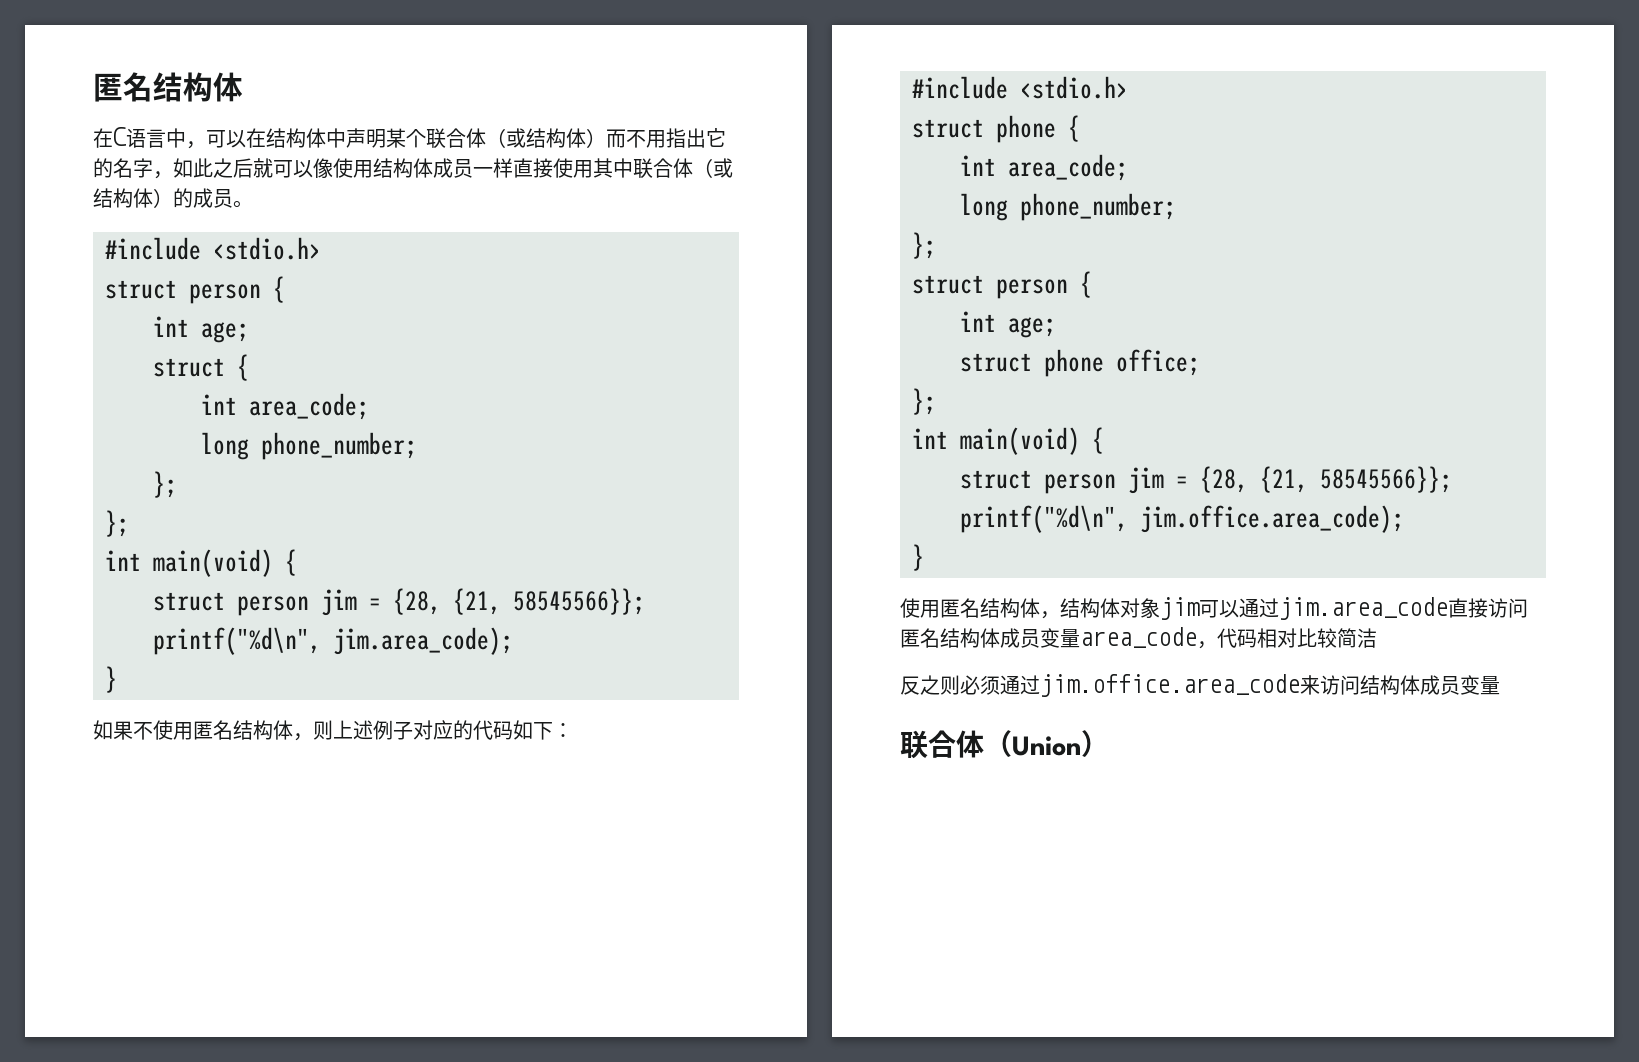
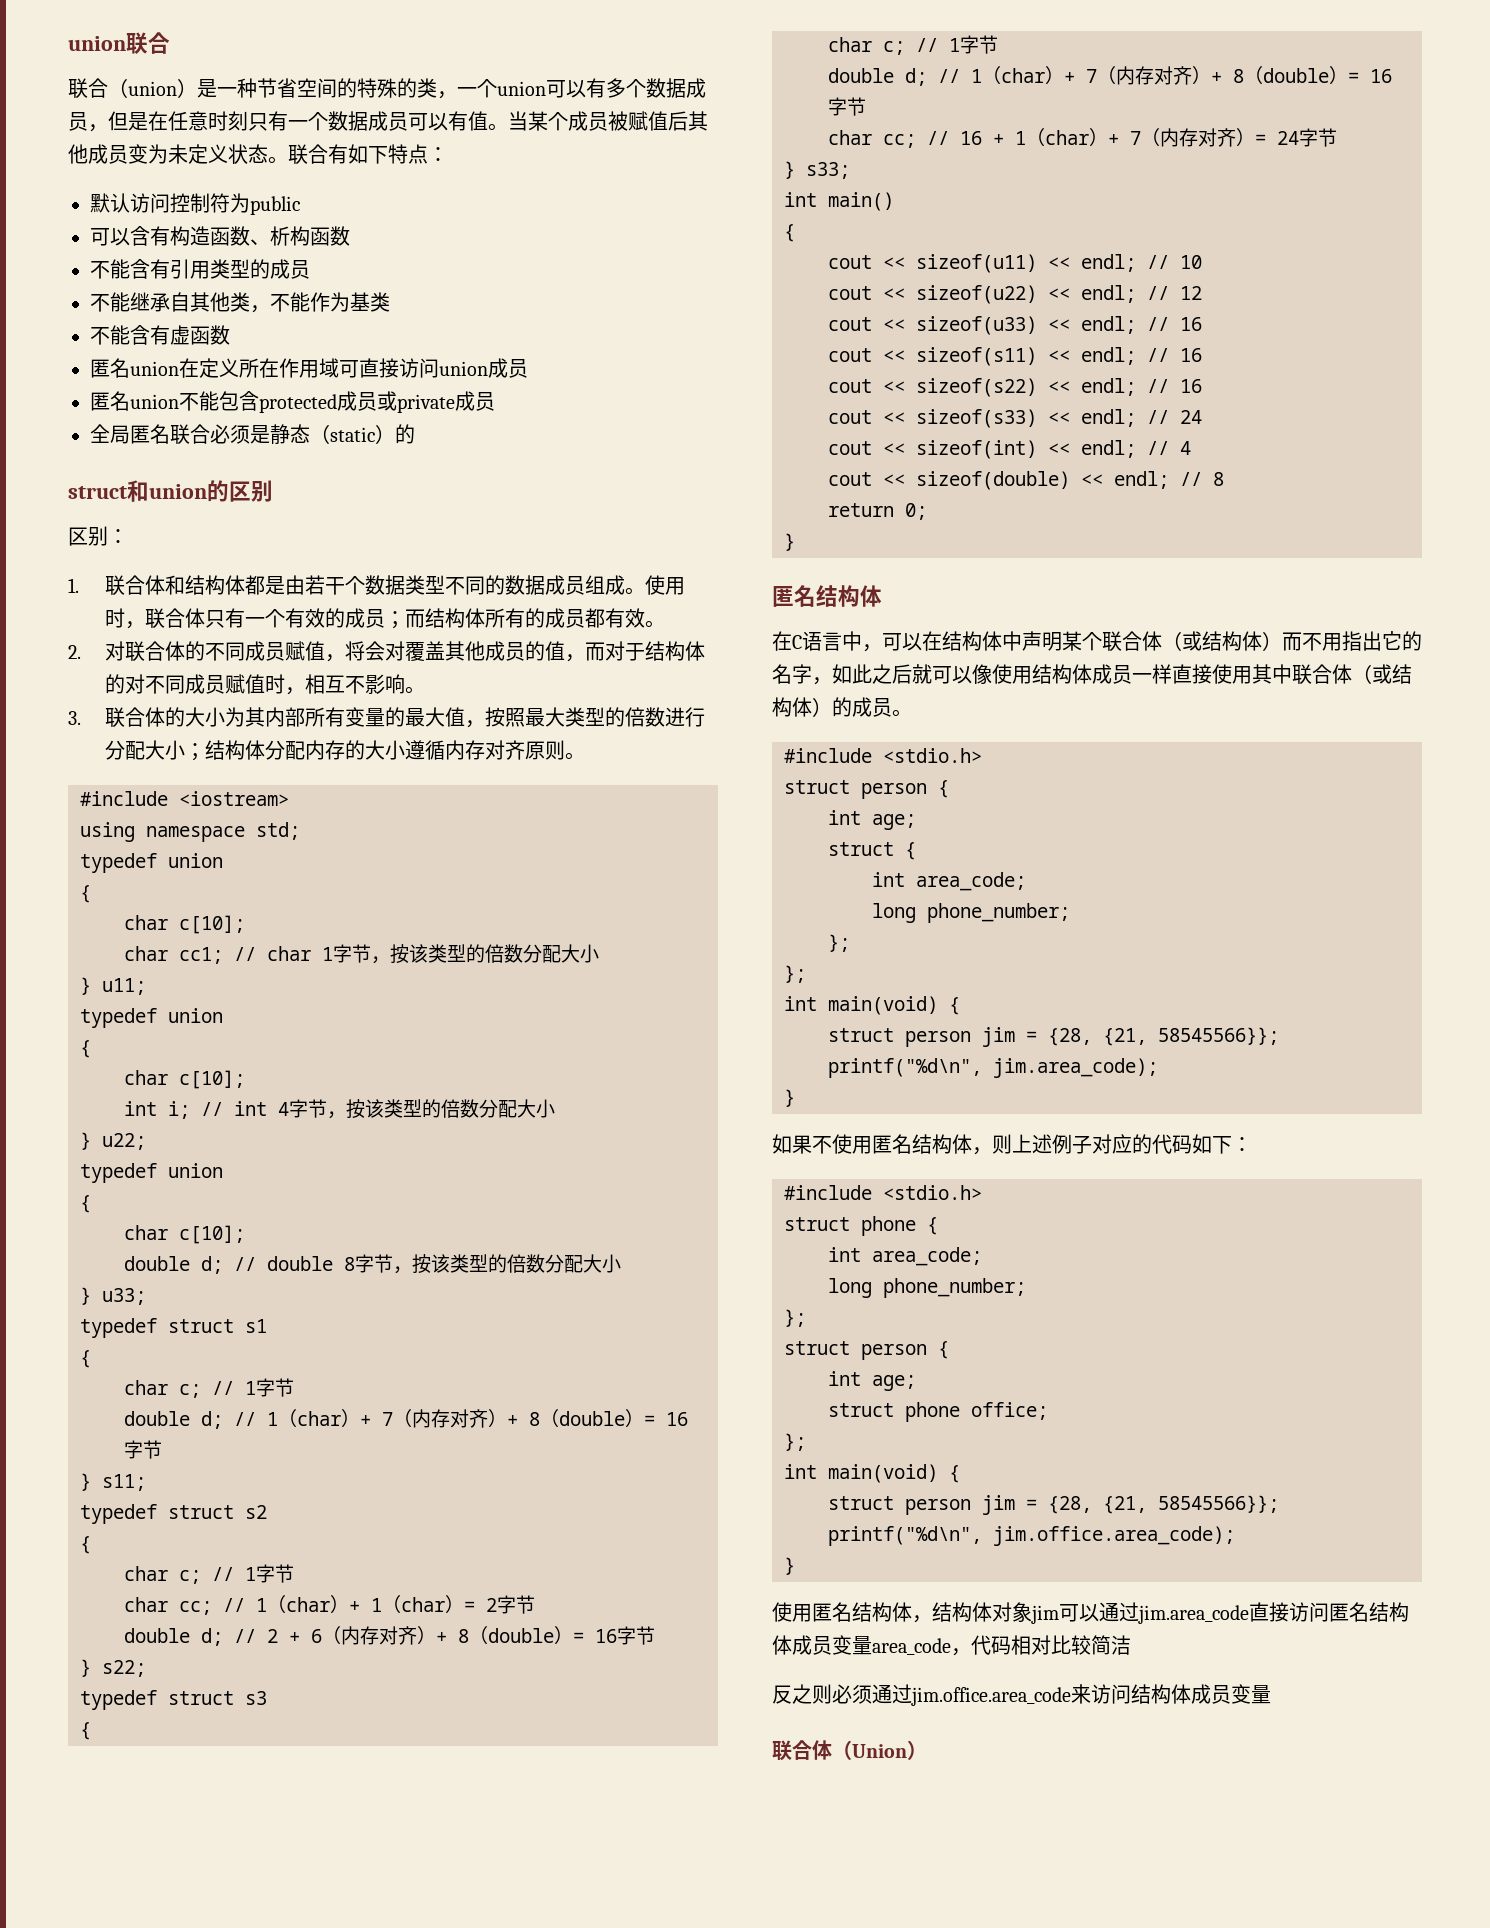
+ union联合
+ 联合（union）是一种节省空间的特殊的类，一个union可以有多个数据成员，但是在任意时刻只有一个数据成员可以有值。当某个成员被赋值后其他成员变为未定义状态。联合有如下特点：
+ 默认访问控制符为public
+ 可以含有构造函数、析构函数
+ 不能含有引用类型的成员
+ 不能继承自其他类，不能作为基类
+ 不能含有虚函数
+ 匿名union在定义所在作用域可直接访问union成员
+ 匿名union不能包含protected成员或private成员
+ 全局匿名联合必须是静态（static）的
+ struct和union的区别
+ 区别：
+ 1.联合体和结构体都是由若干个数据类型不同的数据成员组成。使用时，联合体只有一个有效的成员；而结构体所有的成员都有效。
+ 2.对联合体的不同成员赋值，将会对覆盖其他成员的值，而对于结构体的对不同成员赋值时，相互不影响。
+ 3.联合体的大小为其内部所有变量的最大值，按照最大类型的倍数进行分配大小；结构体分配内存的大小遵循内存对齐原则。
+ #include <iostream>
+ using namespace std;
+ typedef union
+ {
+ char c[10];
+ char cc1; // char 1字节，按该类型的倍数分配大小
+ } u11;
+ typedef union
+ {
+ char c[10];
+ int i; // int 4字节，按该类型的倍数分配大小
+ } u22;
+ typedef union
+ {
+ char c[10];
+ double d; // double 8字节，按该类型的倍数分配大小
+ } u33;
+ typedef struct s1
+ {
+ char c; // 1字节
+ double d; // 1（char）+ 7（内存对齐）+ 8（double）= 16字节
+ } s11;
+ typedef struct s2
+ {
+ char c; // 1字节
+ char cc; // 1（char）+ 1（char）= 2字节
+ double d; // 2 + 6（内存对齐）+ 8（double）= 16字节
+ } s22;
+ typedef struct s3
+ {
+ char c; // 1字节
+ double d; // 1（char）+ 7（内存对齐）+ 8（double）= 16字节
+ char cc; // 16 + 1（char）+ 7（内存对齐）= 24字节
+ } s33;
+ int main()
+ {
+ cout << sizeof(u11) << endl; // 10
+ cout << sizeof(u22) << endl; // 12
+ cout << sizeof(u33) << endl; // 16
+ cout << sizeof(s11) << endl; // 16
+ cout << sizeof(s22) << endl; // 16
+ cout << sizeof(s33) << endl; // 24
+ cout << sizeof(int) << endl; // 4
+ cout << sizeof(double) << endl; // 8
+ return 0;
+ }

